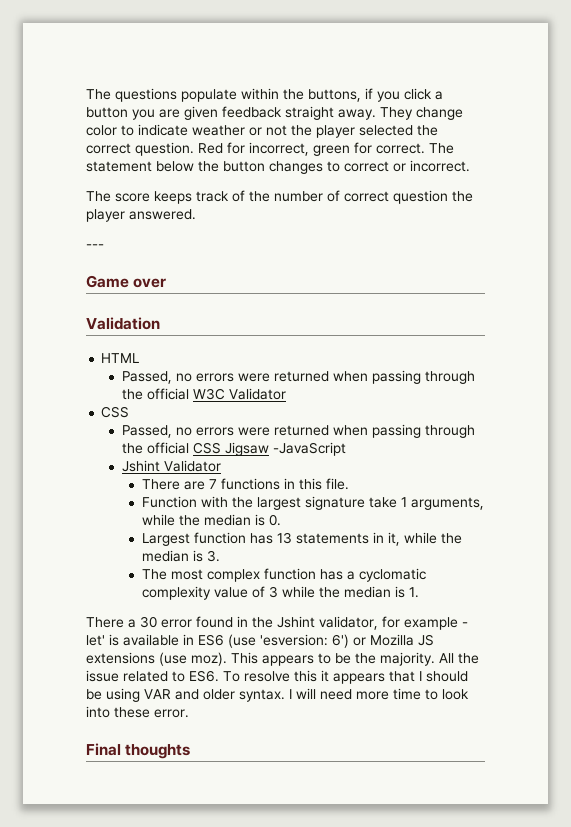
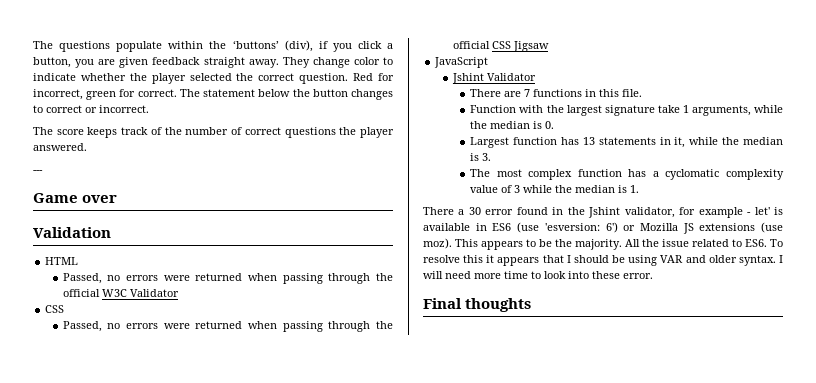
- The questions populate within the buttons, if you click a button you are given feedback straight away.
+ The questions populate within the ‘buttons’ (div), if you click a button, you are given feedback straight away.
- They change color to indicate weather or not the player selected the correct question.
+ They change color to indicate whether the player selected the correct question.
- The score keeps track of the number of correct question the player answered.
+ The score keeps track of the number of correct questions the player answered.
- Passed, no errors were returned when passing through the official CSS Jigsaw -JavaScript
+ Passed, no errors were returned when passing through the official CSS Jigsaw
+ JavaScript

